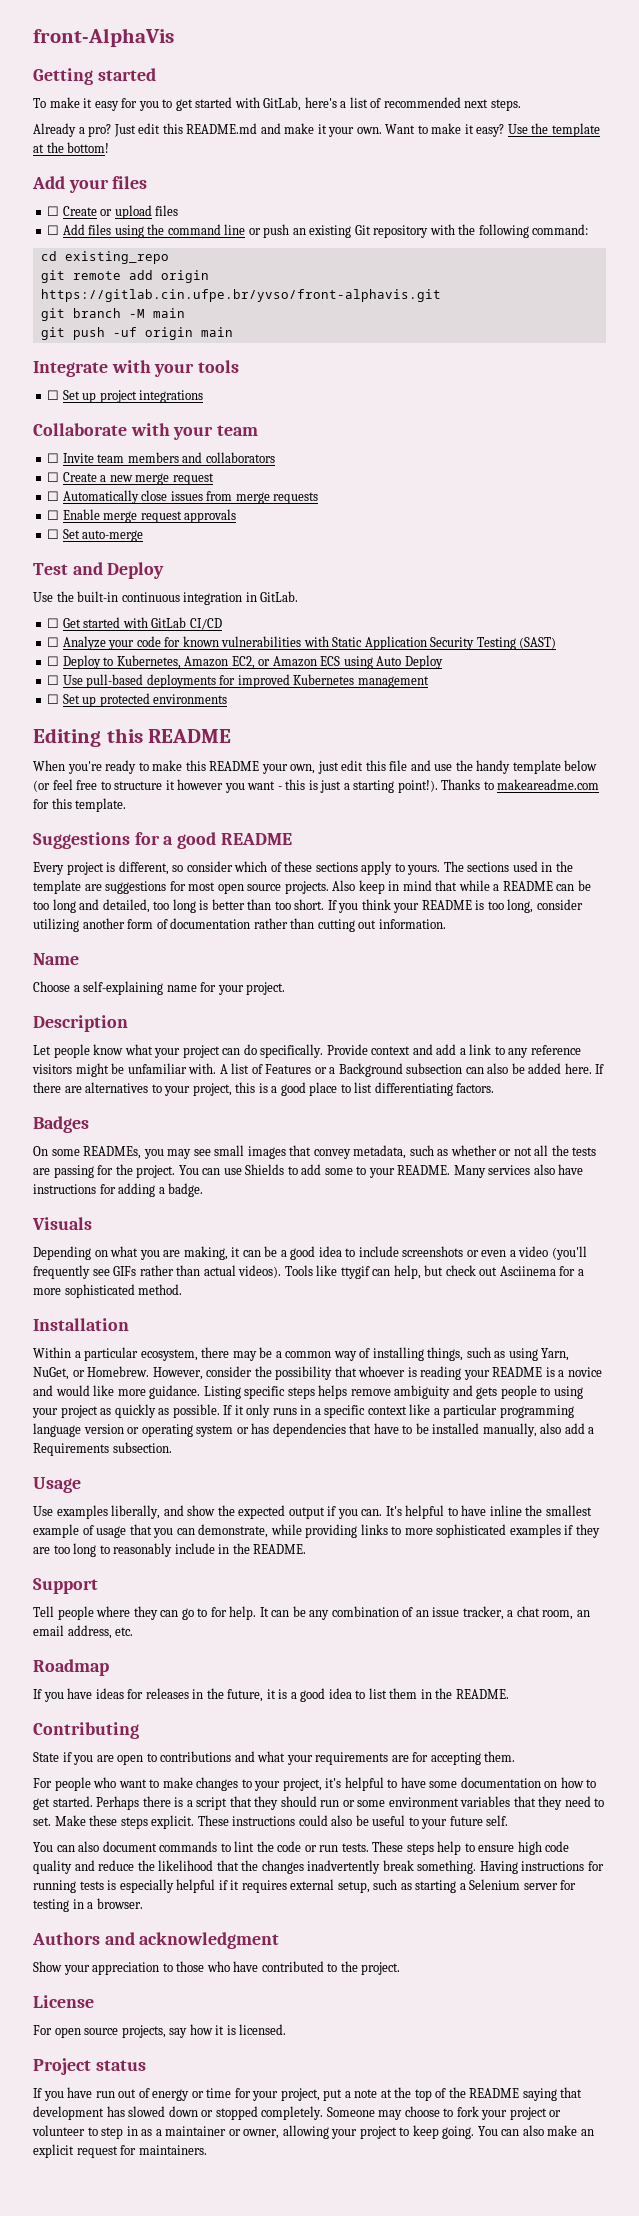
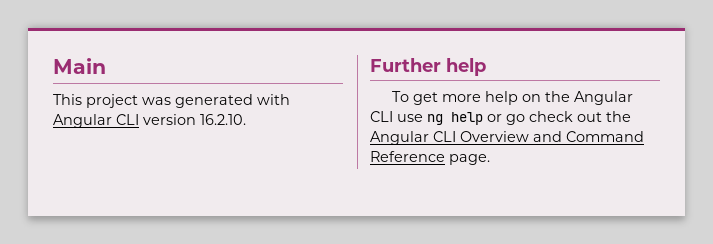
- front-AlphaVis
- Getting started
- To make it easy for you to get started with GitLab, here's a list of recommended next steps.
- Already a pro? Just edit this README.md and make it your own. Want to make it easy? Use the template at the bottom!
- Add your files
- ☐ Create or upload files
- ☐ Add files using the command line or push an existing Git repository with the following command:
- cd existing_repo
- git remote add origin https://gitlab.cin.ufpe.br/yvso/front-alphavis.git
- git branch -M main
- git push -uf origin main
- Integrate with your tools
- ☐ Set up project integrations
- Collaborate with your team
- ☐ Invite team members and collaborators
- ☐ Create a new merge request
- ☐ Automatically close issues from merge requests
- ☐ Enable merge request approvals
- ☐ Set auto-merge
- Test and Deploy
- Use the built-in continuous integration in GitLab.
- ☐ Get started with GitLab CI/CD
- ☐ Analyze your code for known vulnerabilities with Static Application Security Testing (SAST)
- ☐ Deploy to Kubernetes, Amazon EC2, or Amazon ECS using Auto Deploy
- ☐ Use pull-based deployments for improved Kubernetes management
- ☐ Set up protected environments
- Editing this README
- When you're ready to make this README your own, just edit this file and use the handy template below (or feel free to structure it however you want - this is just a starting point!). Thanks to makeareadme.com for this template.
- Suggestions for a good README
- Every project is different, so consider which of these sections apply to yours. The sections used in the template are suggestions for most open source projects. Also keep in mind that while a README can be too long and detailed, too long is better than too short. If you think your README is too long, consider utilizing another form of documentation rather than cutting out information.
- Name
- Choose a self-explaining name for your project.
- Description
- Let people know what your project can do specifically. Provide context and add a link to any reference visitors might be unfamiliar with. A list of Features or a Background subsection can also be added here. If there are alternatives to your project, this is a good place to list differentiating factors.
- Badges
- On some READMEs, you may see small images that convey metadata, such as whether or not all the tests are passing for the project. You can use Shields to add some to your README. Many services also have instructions for adding a badge.
- Visuals
- Depending on what you are making, it can be a good idea to include screenshots or even a video (you'll frequently see GIFs rather than actual videos). Tools like ttygif can help, but check out Asciinema for a more sophisticated method.
- Installation
- Within a particular ecosystem, there may be a common way of installing things, such as using Yarn, NuGet, or Homebrew. However, consider the possibility that whoever is reading your README is a novice and would like more guidance. Listing specific steps helps remove ambiguity and gets people to using your project as quickly as possible. If it only runs in a specific context like a particular programming language version or operating system or has dependencies that have to be installed manually, also add a Requirements subsection.
- Usage
- Use examples liberally, and show the expected output if you can. It's helpful to have inline the smallest example of usage that you can demonstrate, while providing links to more sophisticated examples if they are too long to reasonably include in the README.
- Support
- Tell people where they can go to for help. It can be any combination of an issue tracker, a chat room, an email address, etc.
- Roadmap
- If you have ideas for releases in the future, it is a good idea to list them in the README.
- Contributing
- State if you are open to contributions and what your requirements are for accepting them.
- For people who want to make changes to your project, it's helpful to have some documentation on how to get started. Perhaps there is a script that they should run or some environment variables that they need to set. Make these steps explicit. These instructions could also be useful to your future self.
- You can also document commands to lint the code or run tests. These steps help to ensure high code quality and reduce the likelihood that the changes inadvertently break something. Having instructions for running tests is especially helpful if it requires external setup, such as starting a Selenium server for testing in a browser.
- Authors and acknowledgment
- Show your appreciation to those who have contributed to the project.
- License
- For open source projects, say how it is licensed.
- Project status
- If you have run out of energy or time for your project, put a note at the top of the README saying that development has slowed down or stopped completely. Someone may choose to fork your project or volunteer to step in as a maintainer or owner, allowing your project to keep going. You can also make an explicit request for maintainers.
+ Main
+ This project was generated with Angular CLI version 16.2.10.
+ Further help
+ To get more help on the Angular CLI use ng help or go check out the Angular CLI Overview and Command Reference page.

